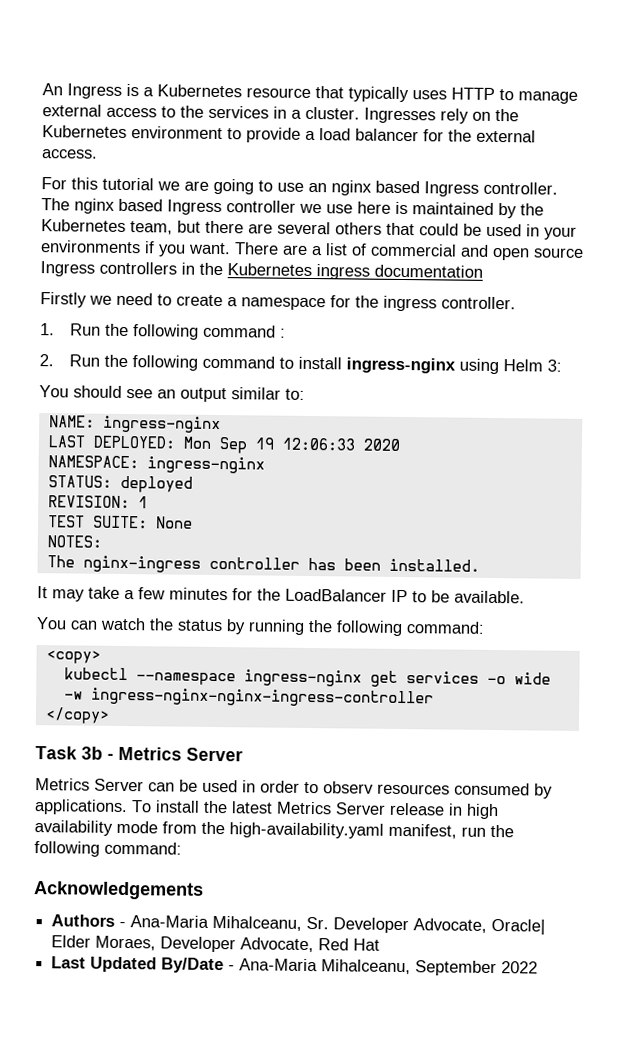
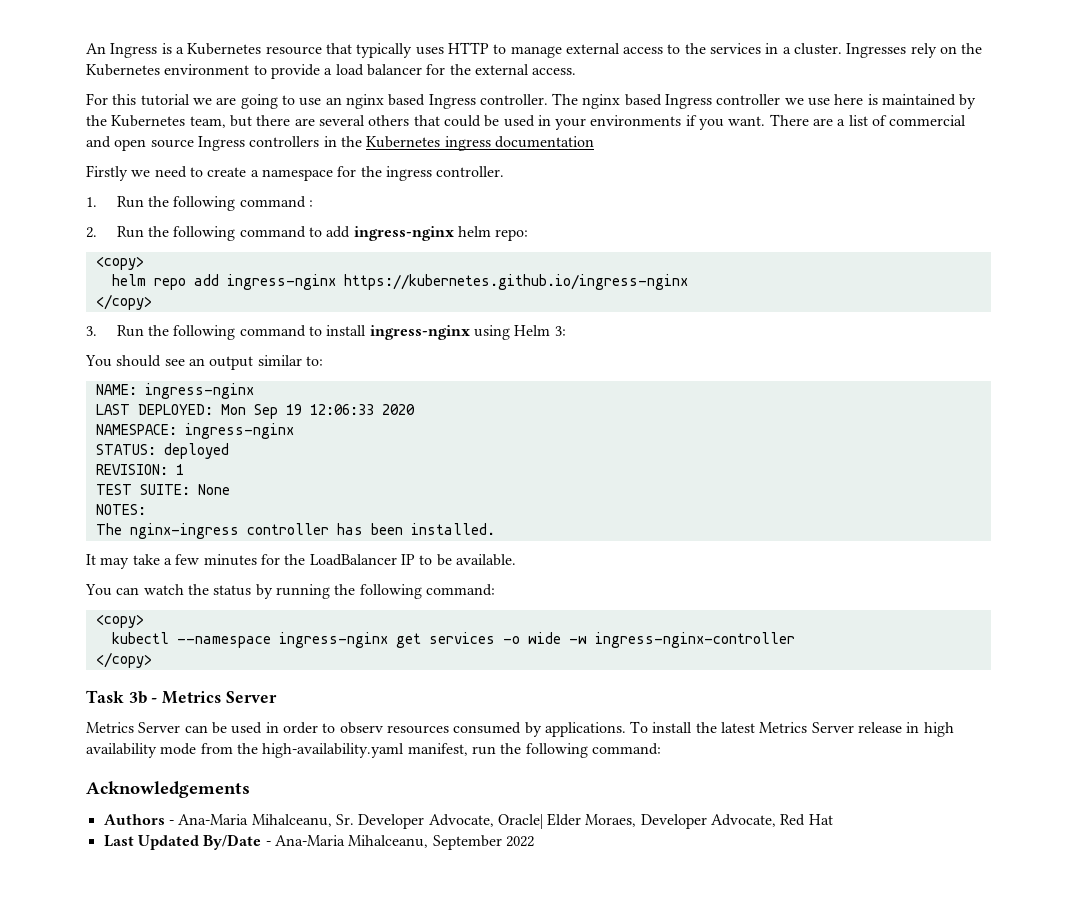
- 2. Run the following command to install ingress-nginx using Helm 3:
+ 2. Run the following command to add ingress-nginx helm repo:
+ <copy>
+ helm repo add ingress-nginx https://kubernetes.github.io/ingress-nginx
+ </copy>
+ 3. Run the following command to install ingress-nginx using Helm 3:
- kubectl --namespace ingress-nginx get services -o wide -w ingress-nginx-nginx-ingress-controller
+ kubectl --namespace ingress-nginx get services -o wide -w ingress-nginx-controller

